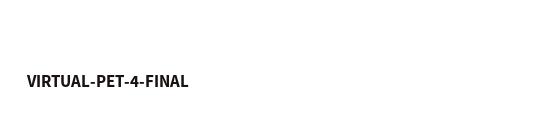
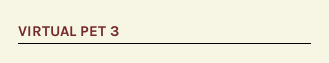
- VIRTUAL-PET-4-FINAL
+ VIRTUAL PET 3

